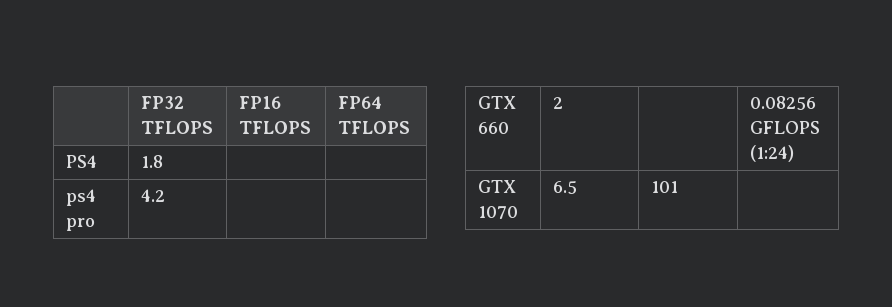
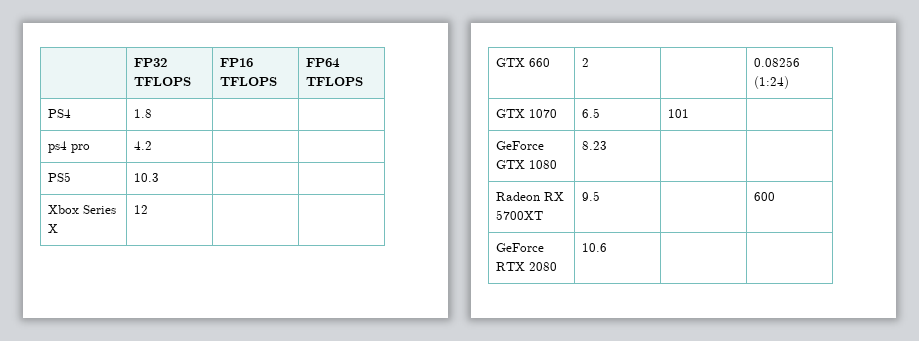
+ PS5 | 10.3 | |
+ Xbox Series X | 12 | |
- GTX 660 | 2 | | 0.08256 GFLOPS (1:24)
+ GTX 660 | 2 | | 0.08256 (1:24)
+ GeForce GTX 1080 | 8.23 | |
+ Radeon RX 5700XT | 9.5 | | 600
+ GeForce RTX 2080 | 10.6 | |

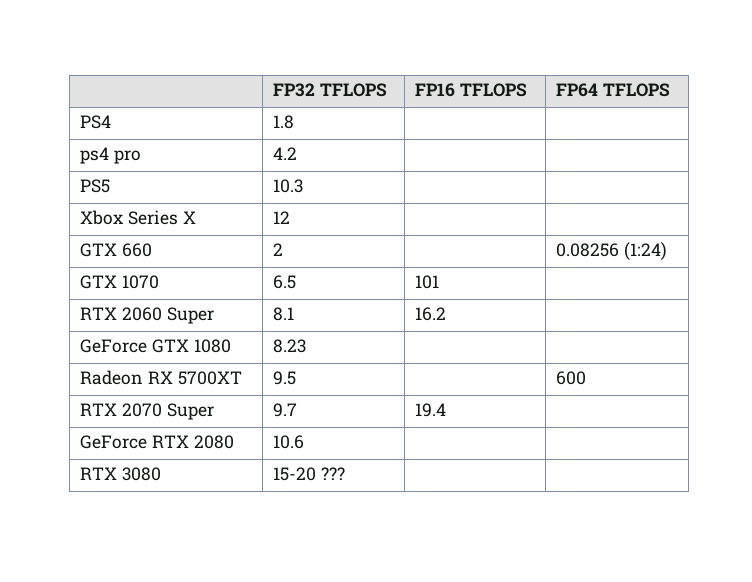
+ RTX 2060 Super | 8.1 | 16.2 |
+ RTX 2070 Super | 9.7 | 19.4 |
+ RTX 3080 | 15-20 ??? | |

